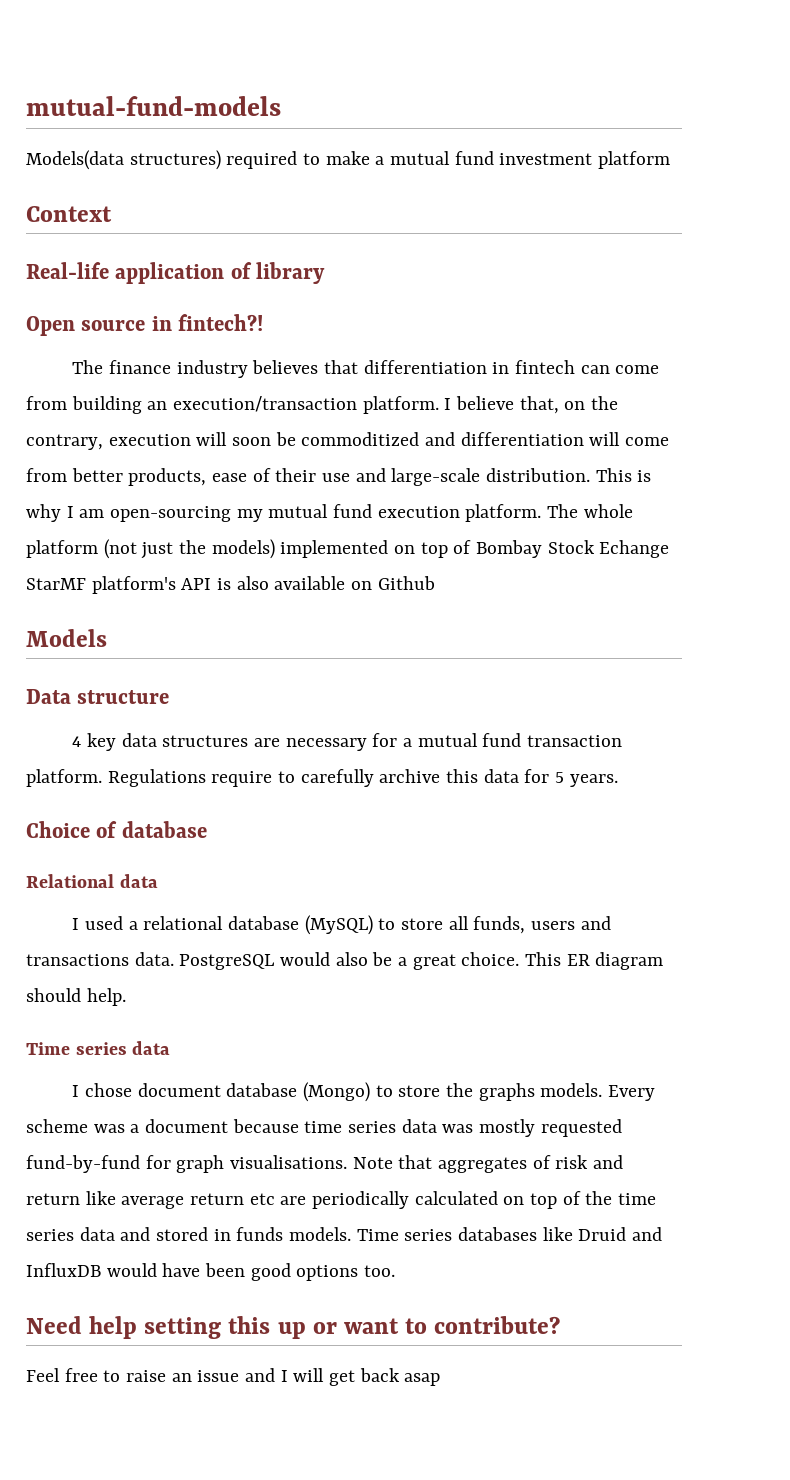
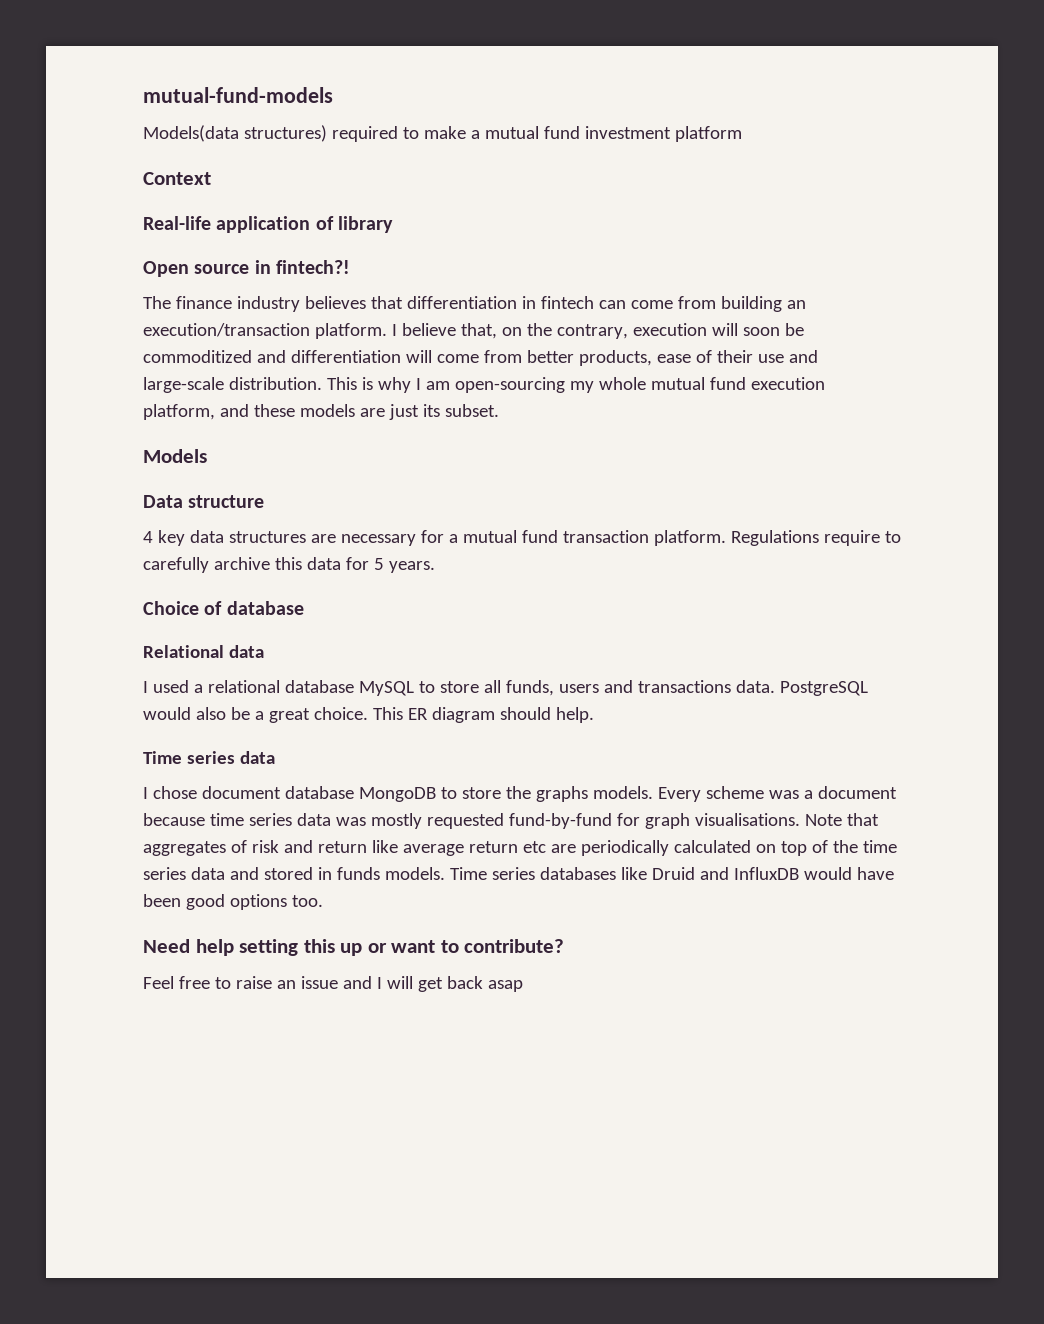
- This is why I am open-sourcing my mutual fund execution platform. The whole platform (not just the models) implemented on top of Bombay Stock Echange StarMF platform's API is also available on Github
+ This is why I am open-sourcing my whole mutual fund execution platform, and these models are just its subset.
- I used a relational database (MySQL) to store all funds, users and transactions data.
+ I used a relational database MySQL to store all funds, users and transactions data.
- I chose document database (Mongo) to store the graphs models.
+ I chose document database MongoDB to store the graphs models.

